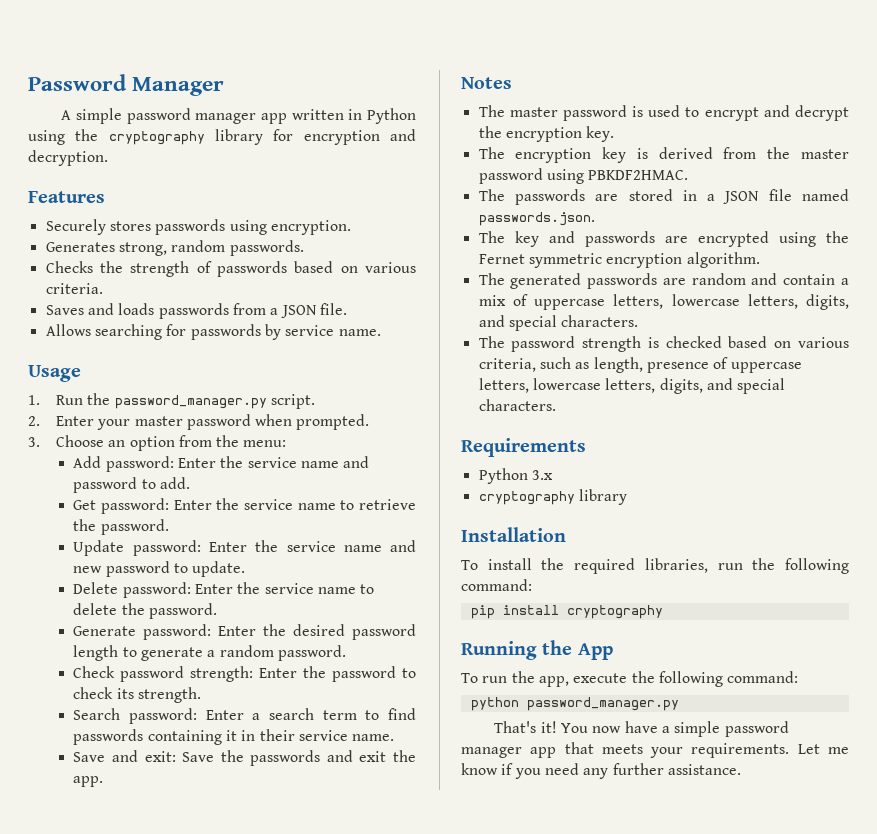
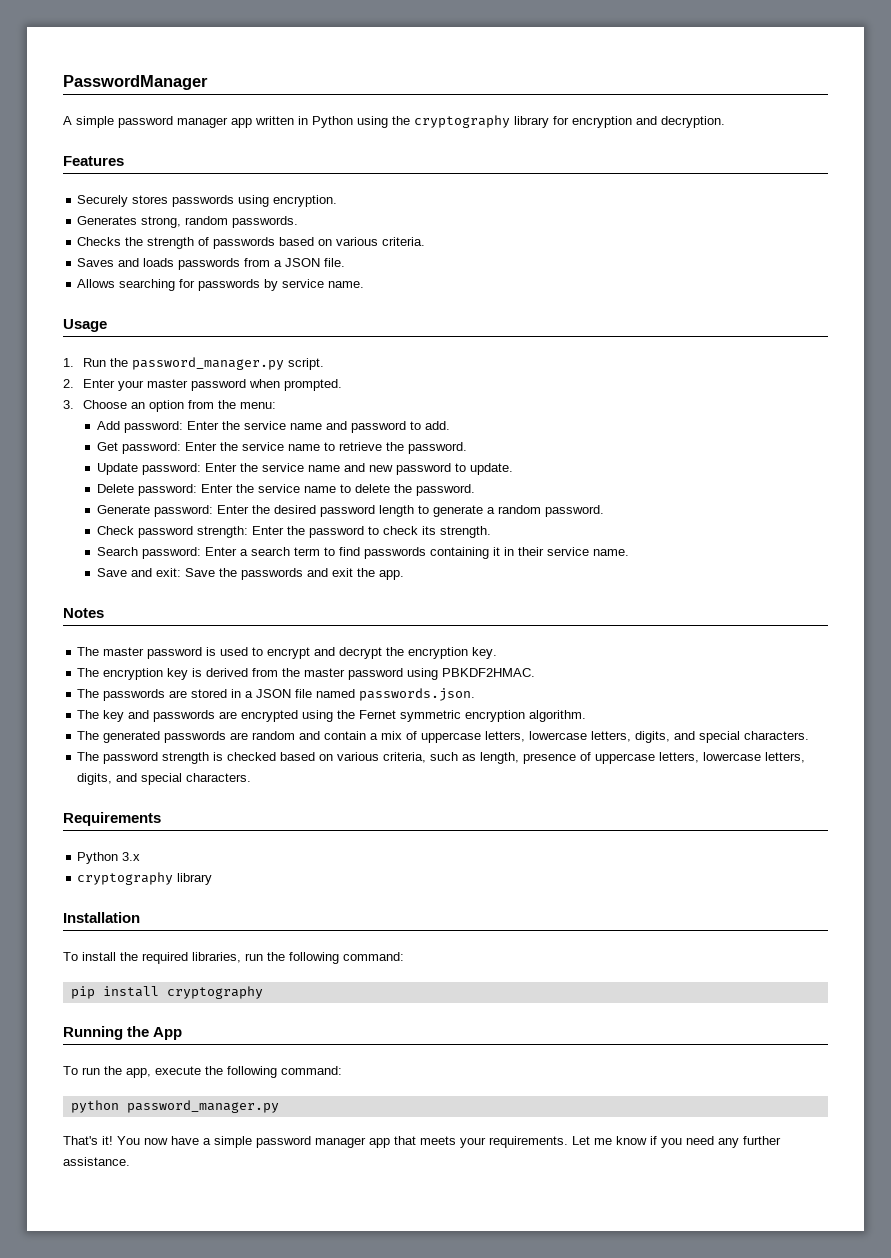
- Password Manager
+ PasswordManager

